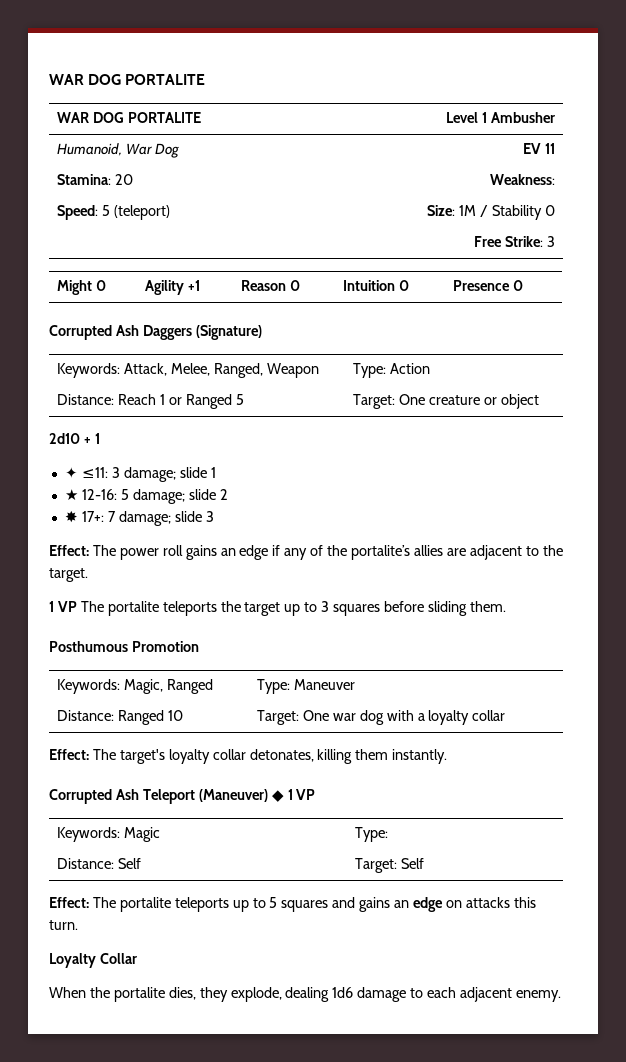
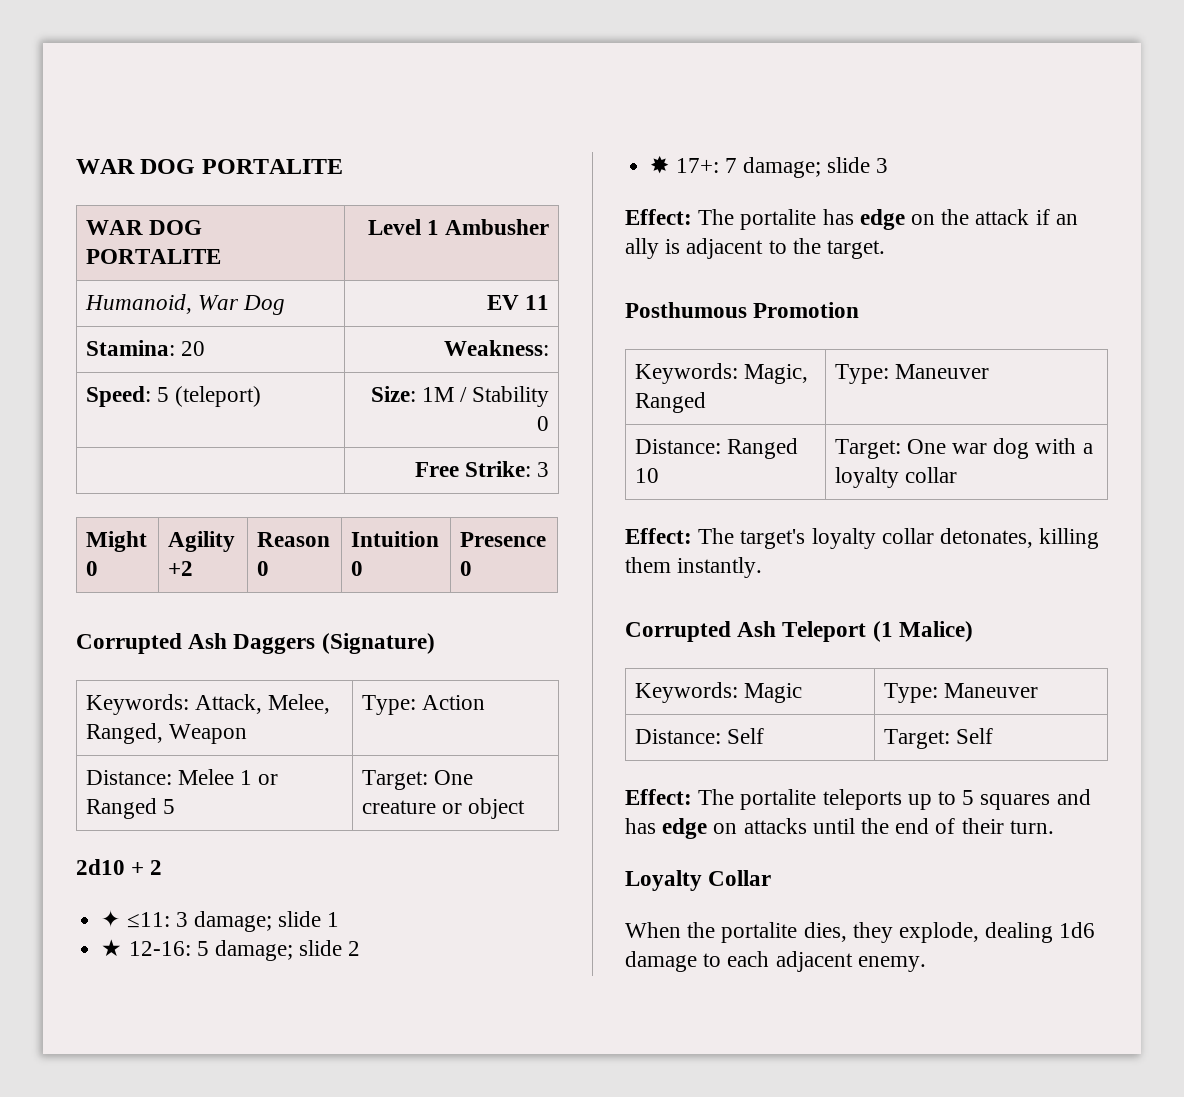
- Might 0 | Agility +1 | Reason 0 | Intuition 0 | Presence 0
+ Might 0 | Agility +2 | Reason 0 | Intuition 0 | Presence 0
- Distance: Reach 1 or Ranged 5 | Target: One creature or object
+ Distance: Melee 1 or Ranged 5 | Target: One creature or object
- 2d10 + 1
+ 2d10 + 2
- Effect: The power roll gains an edge if any of the portalite’s allies are adjacent to the target.
- 1 VP The portalite teleports the target up to 3 squares before sliding them.
+ Effect: The portalite has edge on the attack if an ally is adjacent to the target.
- Corrupted Ash Teleport (Maneuver) ◆ 1 VP
+ Corrupted Ash Teleport (1 Malice)
- Keywords: Magic | Type:
+ Keywords: Magic | Type: Maneuver
- Effect: The portalite teleports up to 5 squares and gains an edge on attacks this turn.
+ Effect: The portalite teleports up to 5 squares and has edge on attacks until the end of their turn.

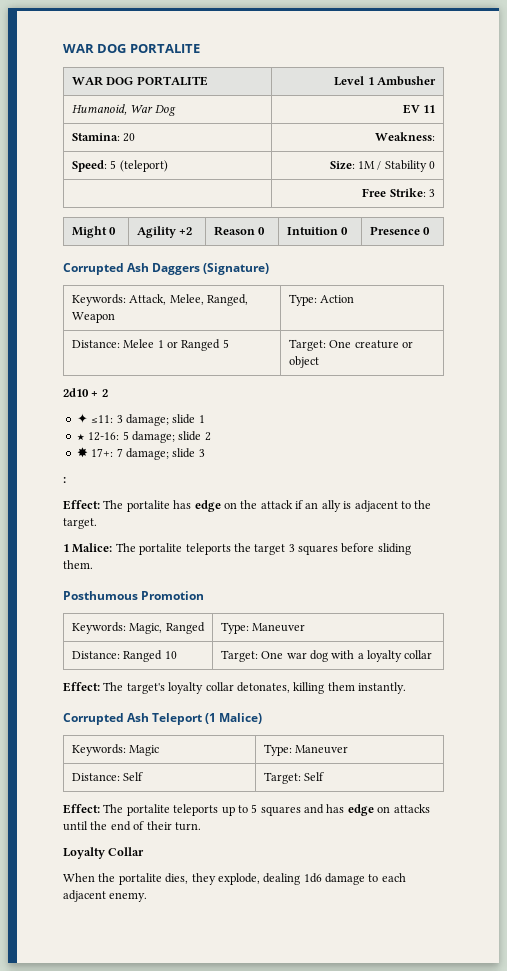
+ :
+ 1 Malice: The portalite teleports the target 3 squares before sliding them.

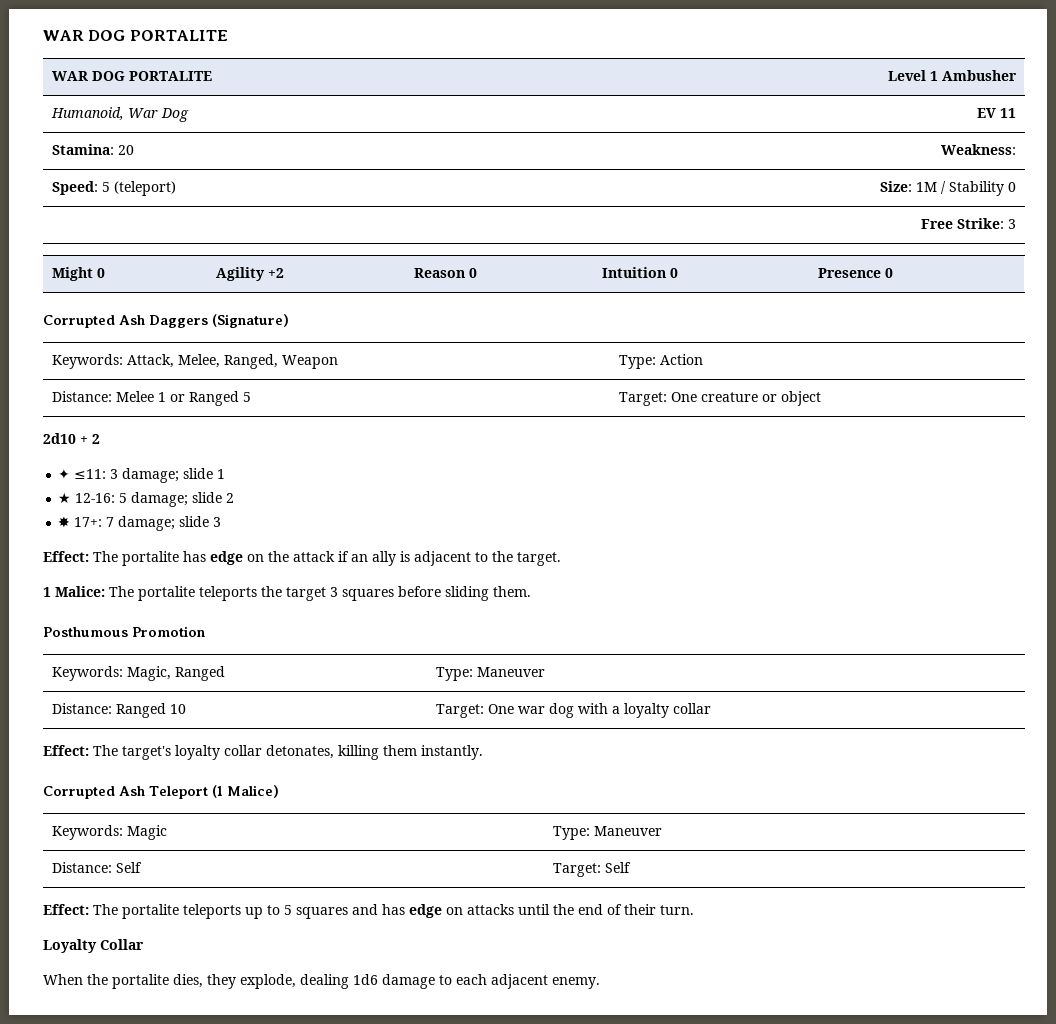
- :

